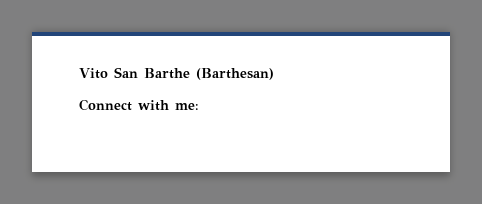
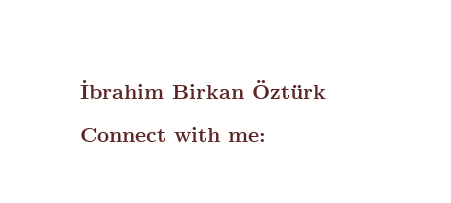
- Vito San Barthe (Barthesan)
+ İbrahim Birkan Öztürk

